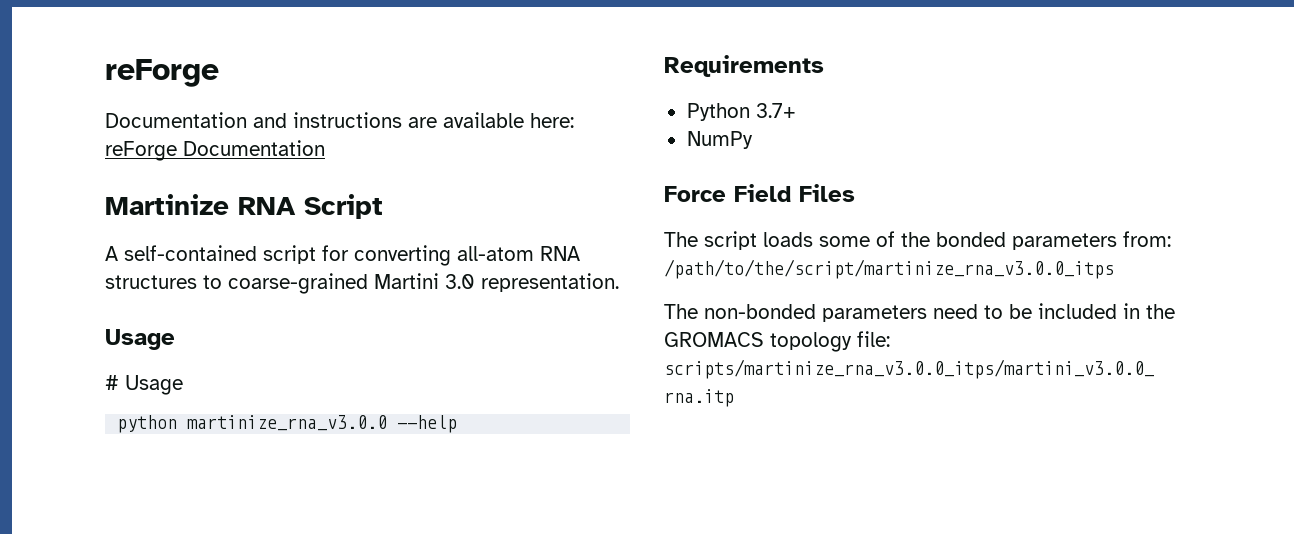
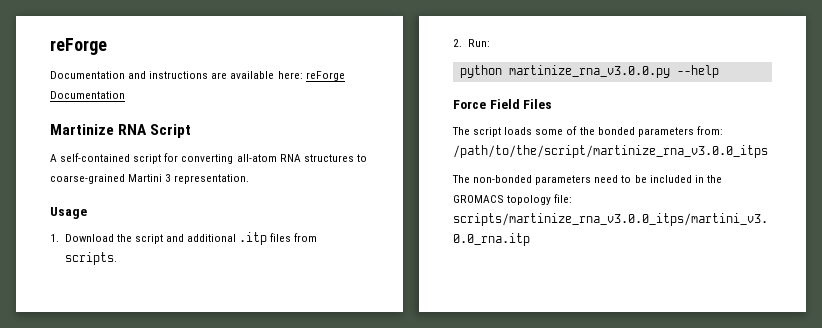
- A self-contained script for converting all-atom RNA structures to coarse-grained Martini 3.0 representation.
+ A self-contained script for converting all-atom RNA structures to coarse-grained Martini 3 representation.
- # Usage
+ 1. Download the script and additional .itp files from scripts.
+ 2. Run:
- python martinize_rna_v3.0.0 --help
+ python martinize_rna_v3.0.0.py --help
- Requirements
- Python 3.7+
- NumPy

